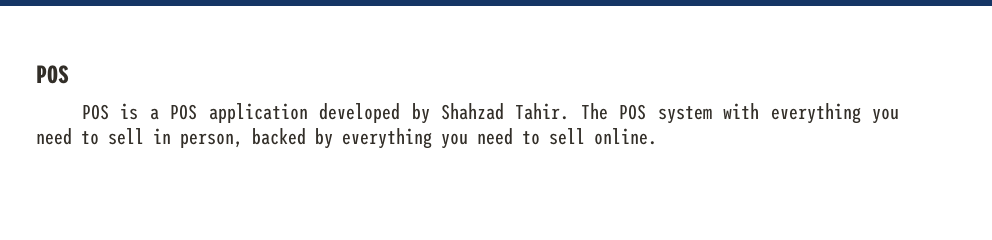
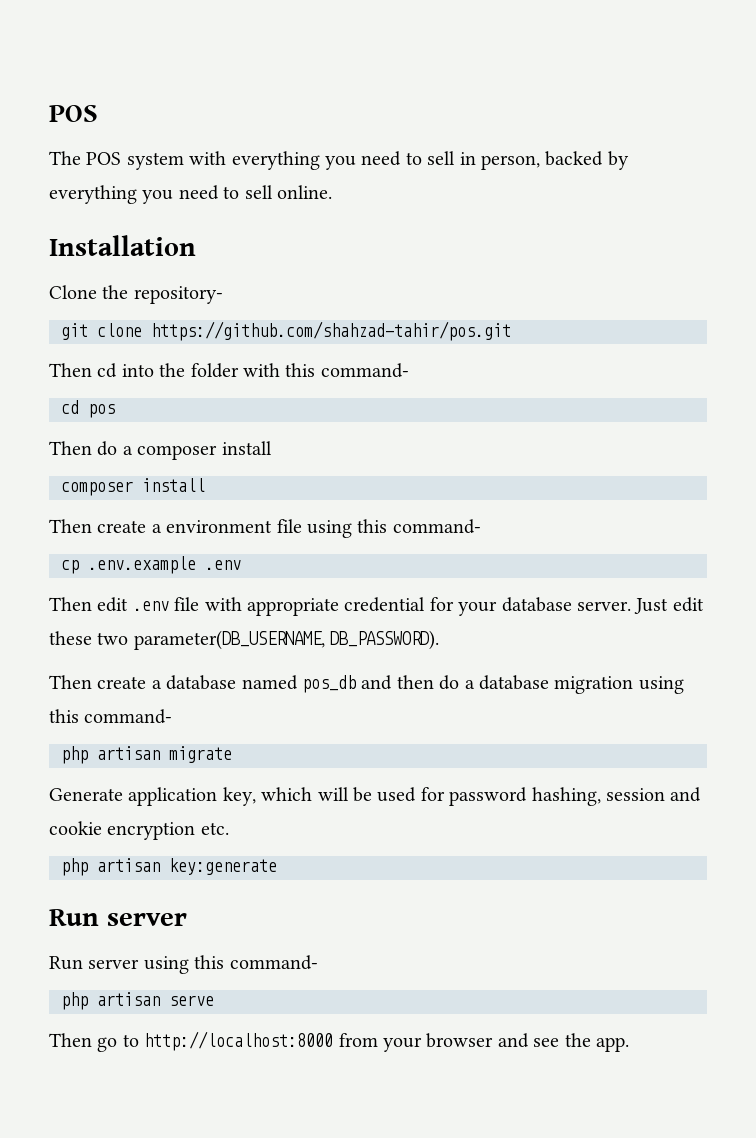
- POS is a POS application developed by Shahzad Tahir.
+ Installation
+ Clone the repository-
+ git clone https://github.com/shahzad-tahir/pos.git
+ Then cd into the folder with this command-
+ cd pos
+ Then do a composer install
+ composer install
+ Then create a environment file using this command-
+ cp .env.example .env
+ Then edit .env file with appropriate credential for your database server. Just edit these two parameter(DB_USERNAME, DB_PASSWORD).
+ Then create a database named pos_db and then do a database migration using this command-
+ php artisan migrate
+ Generate application key, which will be used for password hashing, session and cookie encryption etc.
+ php artisan key:generate
+ Run server
+ Run server using this command-
+ php artisan serve
+ Then go to http://localhost:8000 from your browser and see the app.

